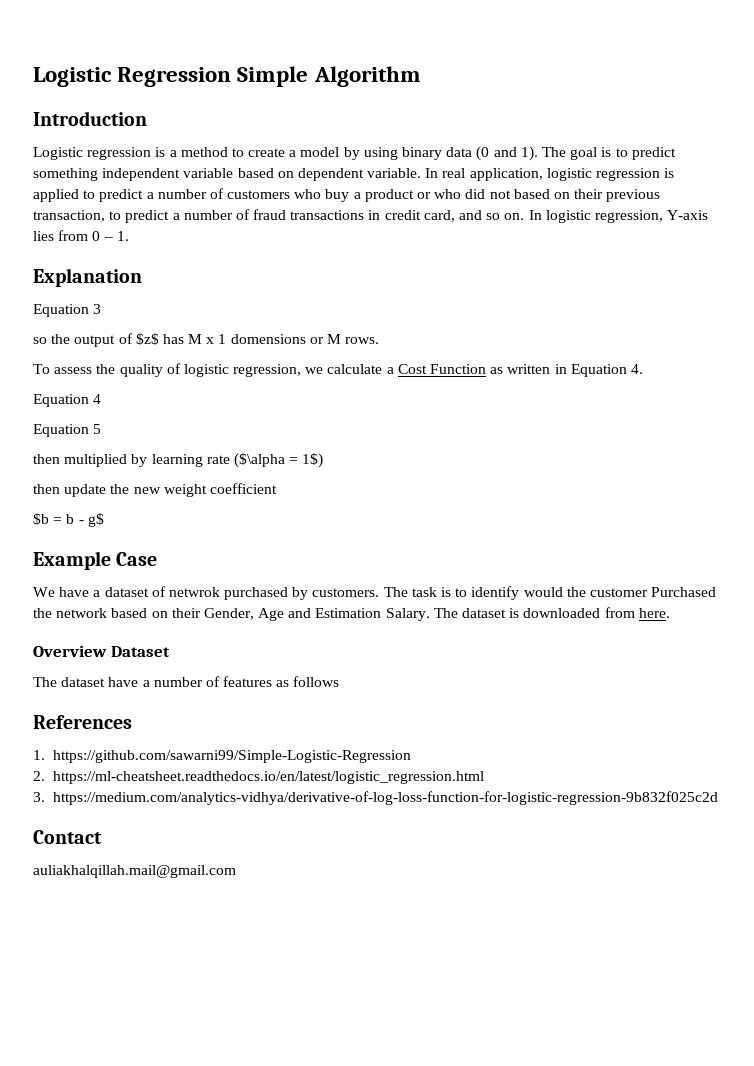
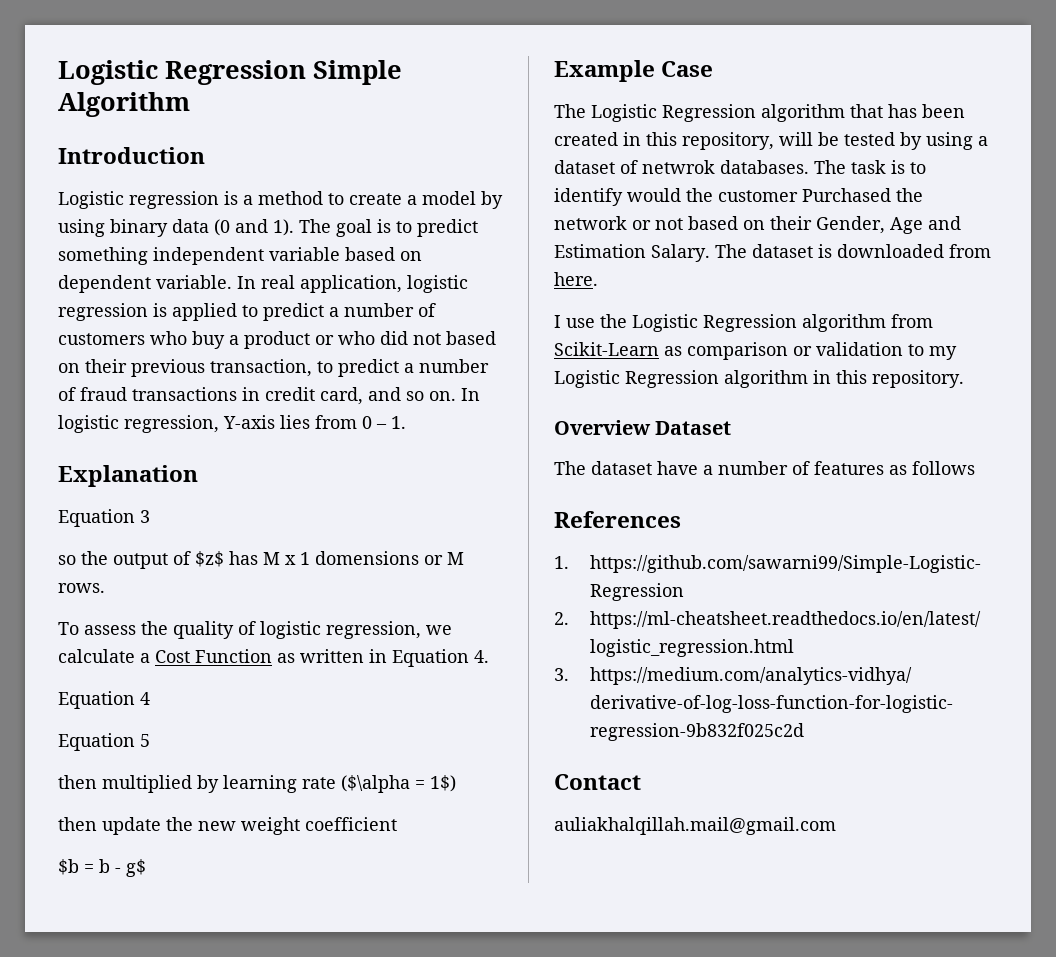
- We have a dataset of netwrok purchased by customers.
+ The Logistic Regression algorithm that has been created in this repository, will be tested by using a dataset of netwrok databases.
- The task is to identify would the customer Purchased the network based on their Gender, Age and Estimation Salary.
+ The task is to identify would the customer Purchased the network or not based on their Gender, Age and Estimation Salary.
+ I use the Logistic Regression algorithm from Scikit-Learn as comparison or validation to my Logistic Regression algorithm in this repository.

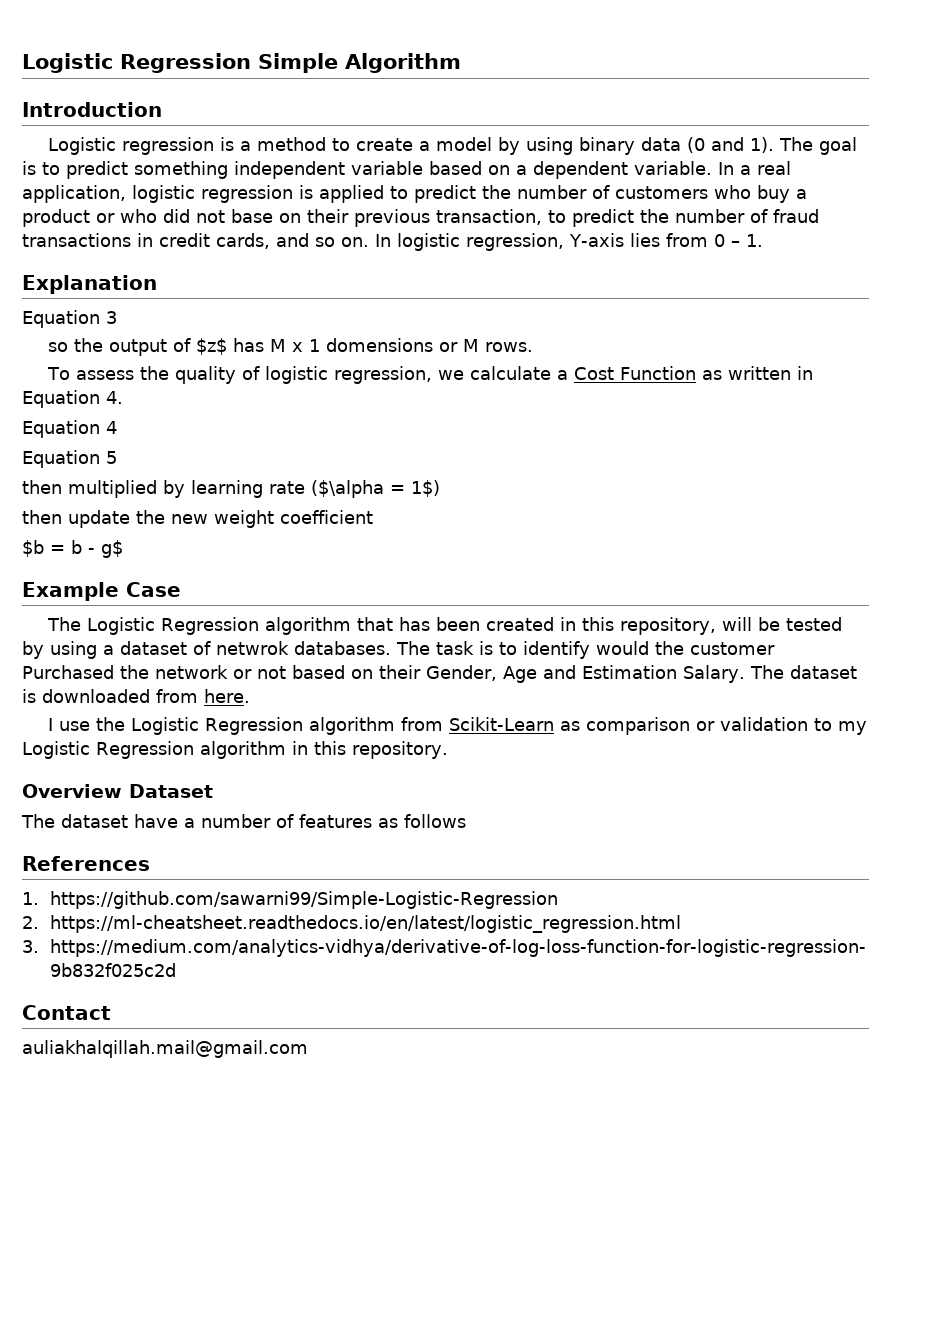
- The goal is to predict something independent variable based on dependent variable.
+ The goal is to predict something independent variable based on a dependent variable.
- In real application, logistic regression is applied to predict a number of customers who buy a product or who did not based on their previous transaction, to predict a number of fraud transactions in credit card, and so on.
+ In a real application, logistic regression is applied to predict the number of customers who buy a product or who did not base on their previous transaction, to predict the number of fraud transactions in credit cards, and so on.

